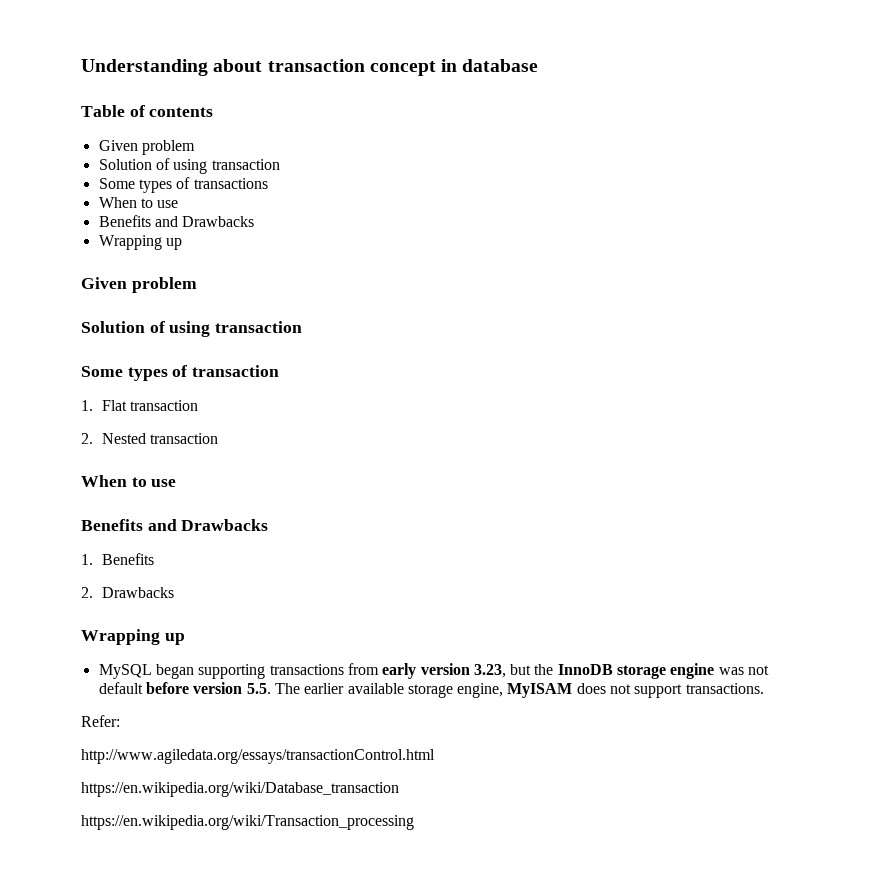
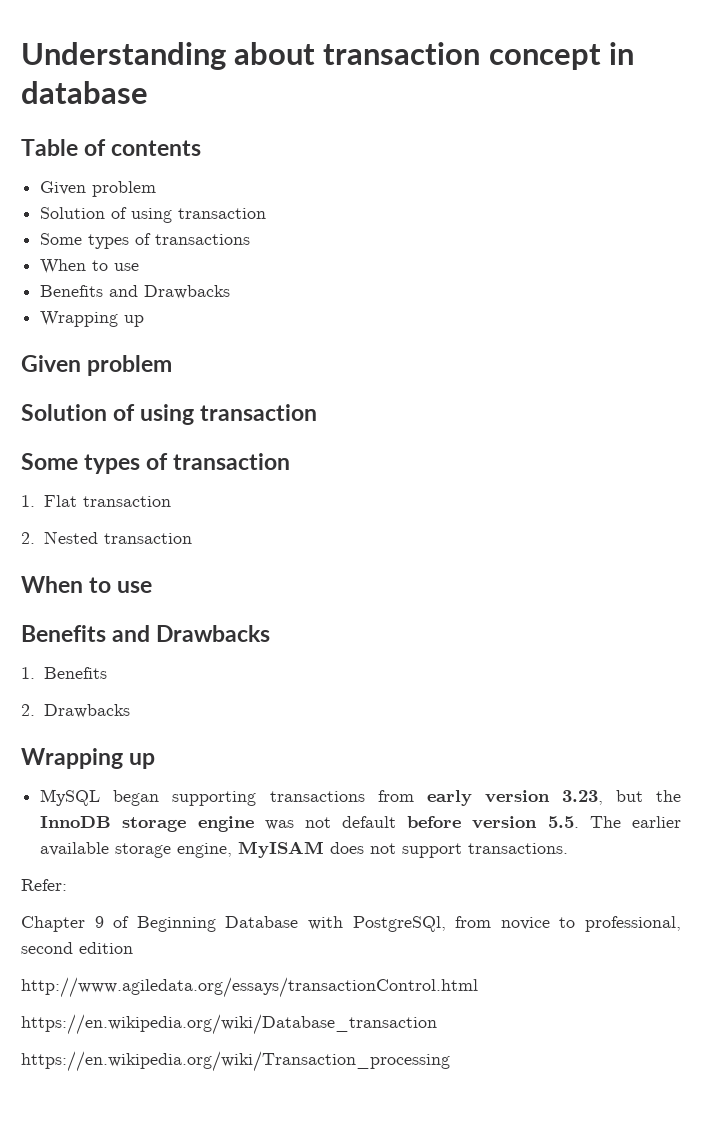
+ Chapter 9 of Beginning Database with PostgreSQl, from novice to professional, second edition

